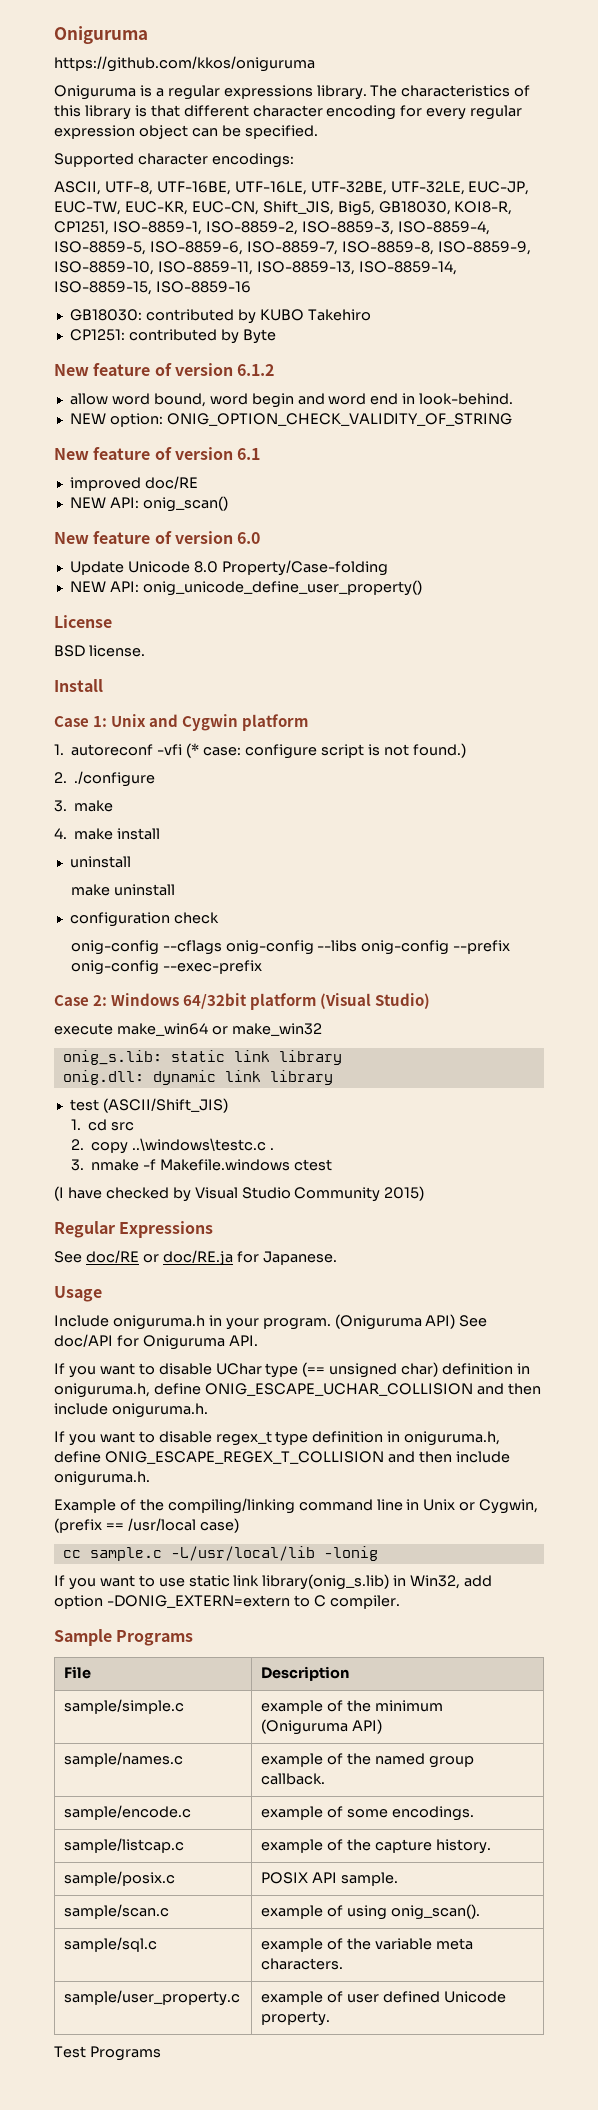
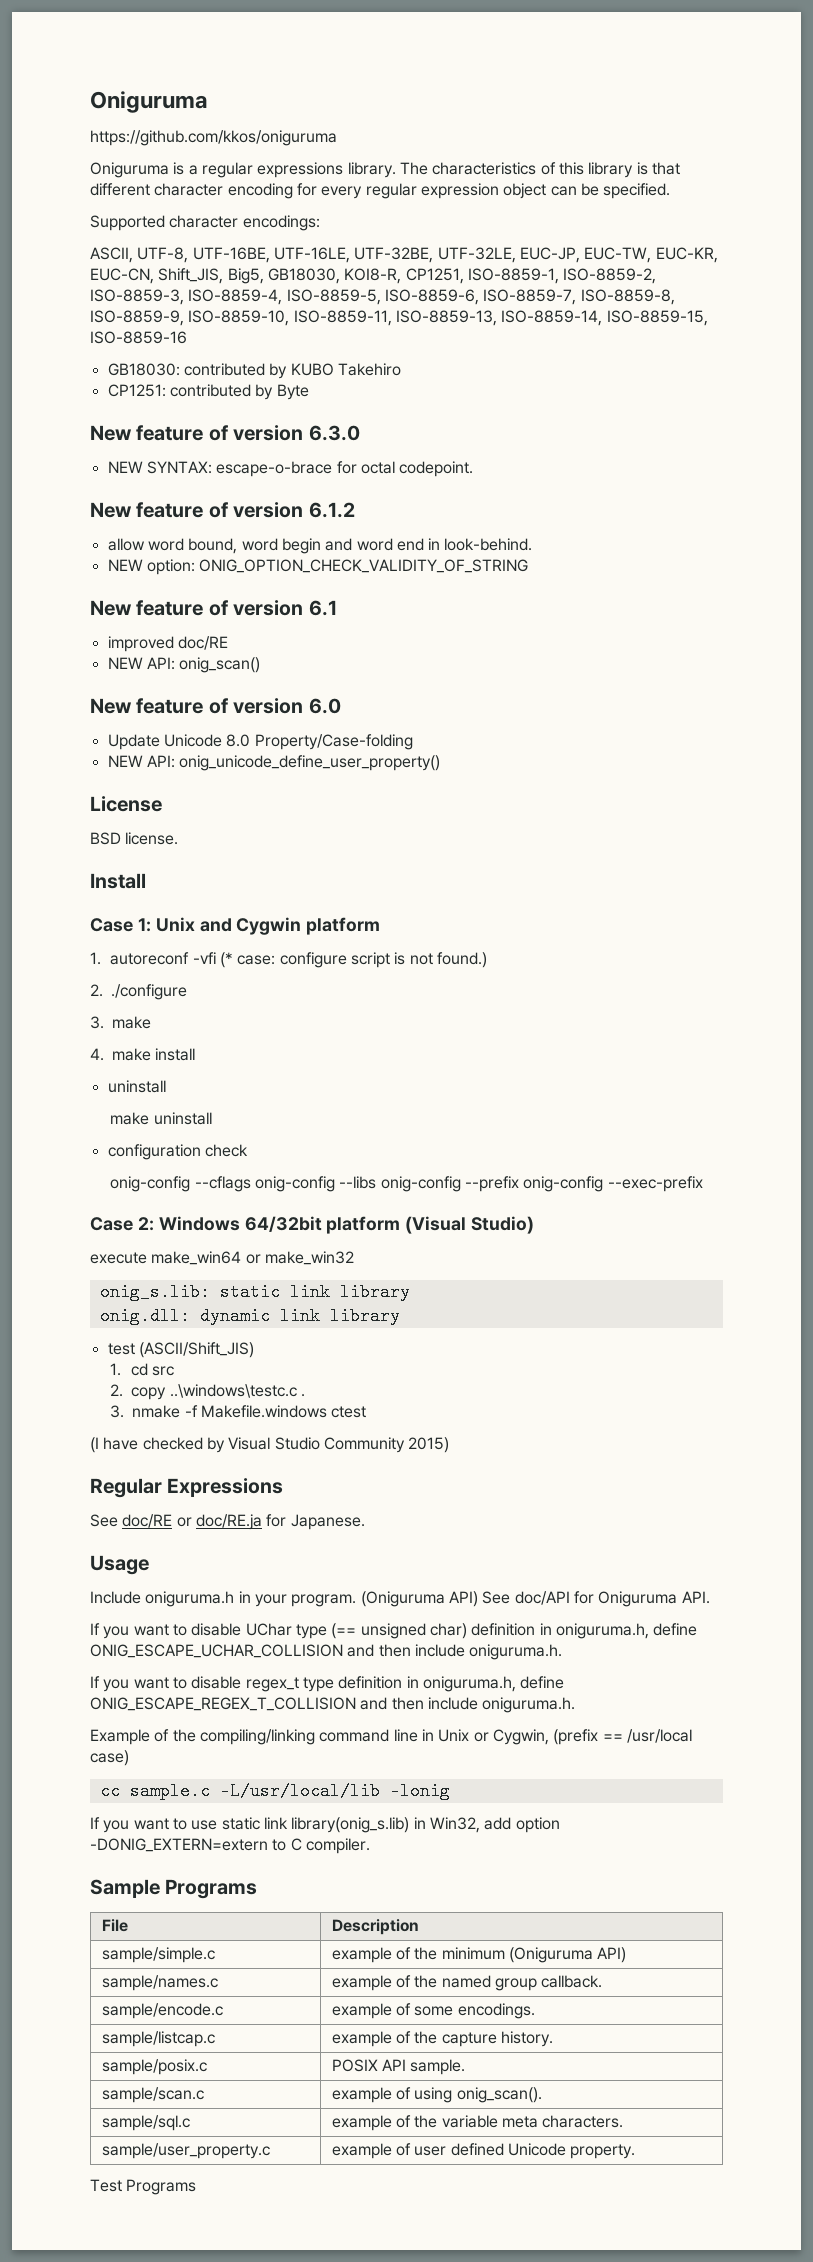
+ New feature of version 6.3.0
+ NEW SYNTAX: escape-o-brace for octal codepoint.

